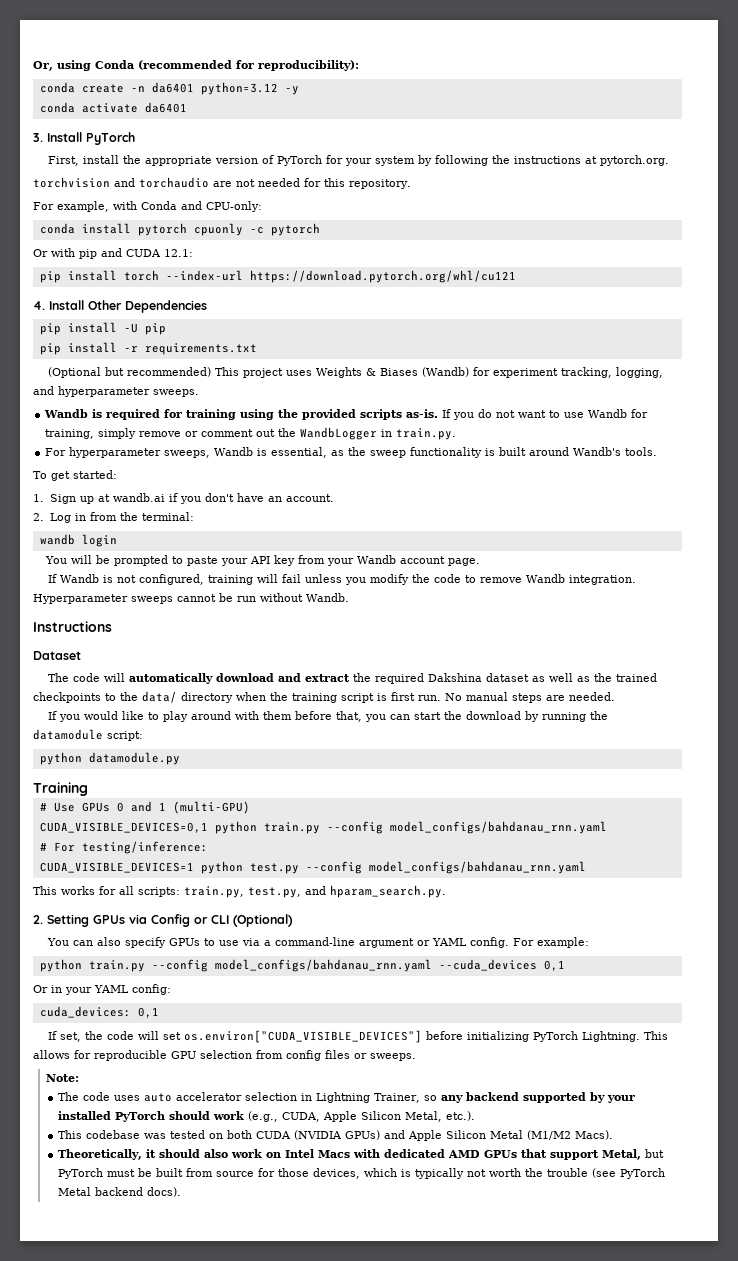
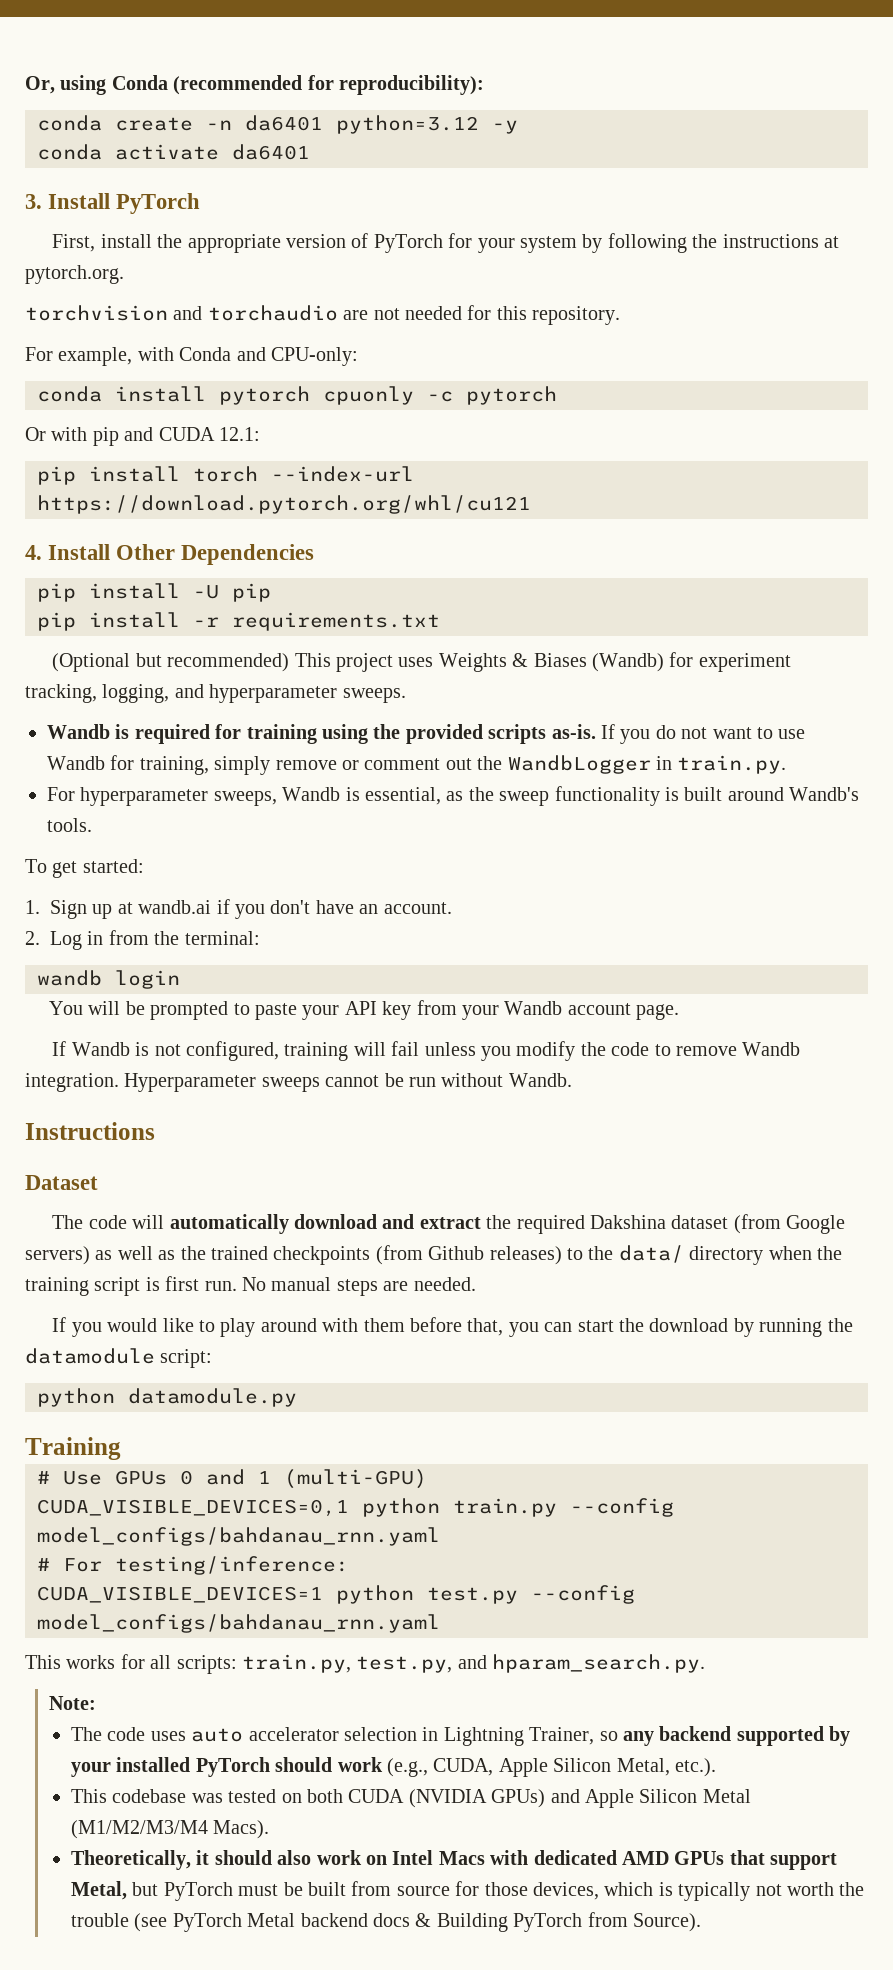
- The code will automatically download and extract the required Dakshina dataset as well as the trained checkpoints to the data/ directory when the training script is first run.
+ The code will automatically download and extract the required Dakshina dataset (from Google servers) as well as the trained checkpoints (from Github releases) to the data/ directory when the training script is first run.
- 2. Setting GPUs via Config or CLI (Optional)
- You can also specify GPUs to use via a command-line argument or YAML config. For example:
- python train.py --config model_configs/bahdanau_rnn.yaml --cuda_devices 0,1
- Or in your YAML config:
- cuda_devices: 0,1
- If set, the code will set os.environ["CUDA_VISIBLE_DEVICES"] before initializing PyTorch Lightning. This allows for reproducible GPU selection from config files or sweeps.
- This codebase was tested on both CUDA (NVIDIA GPUs) and Apple Silicon Metal (M1/M2 Macs).
+ This codebase was tested on both CUDA (NVIDIA GPUs) and Apple Silicon Metal (M1/M2/M3/M4 Macs).
- Theoretically, it should also work on Intel Macs with dedicated AMD GPUs that support Metal, but PyTorch must be built from source for those devices, which is typically not worth the trouble (see PyTorch Metal backend docs).
+ Theoretically, it should also work on Intel Macs with dedicated AMD GPUs that support Metal, but PyTorch must be built from source for those devices, which is typically not worth the trouble (see PyTorch Metal backend docs & Building PyTorch from Source).

